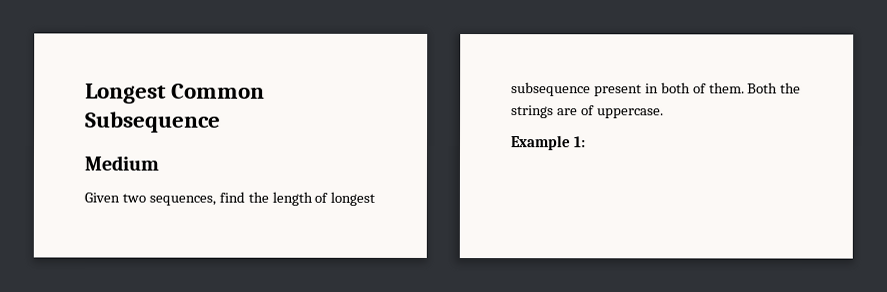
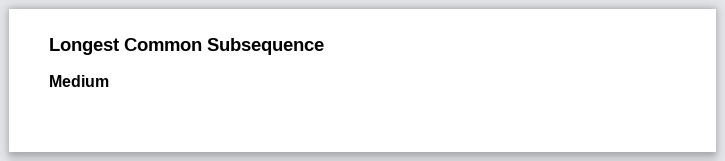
- Given two sequences, find the length of longest subsequence present in both of them. Both the strings are of uppercase.
- Example 1:

